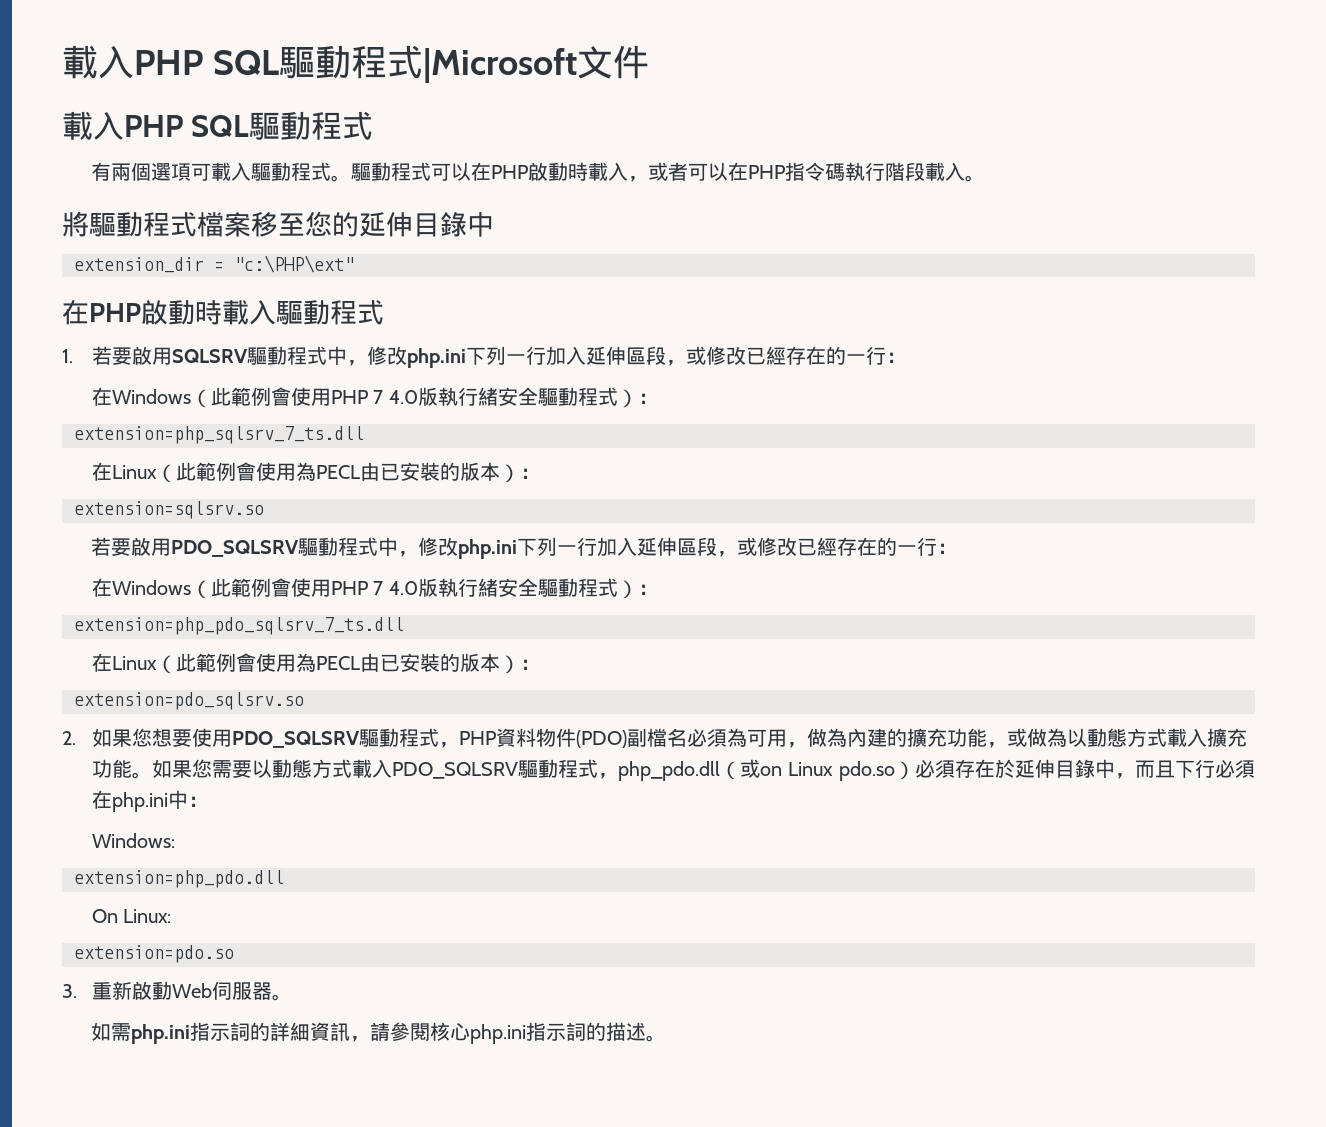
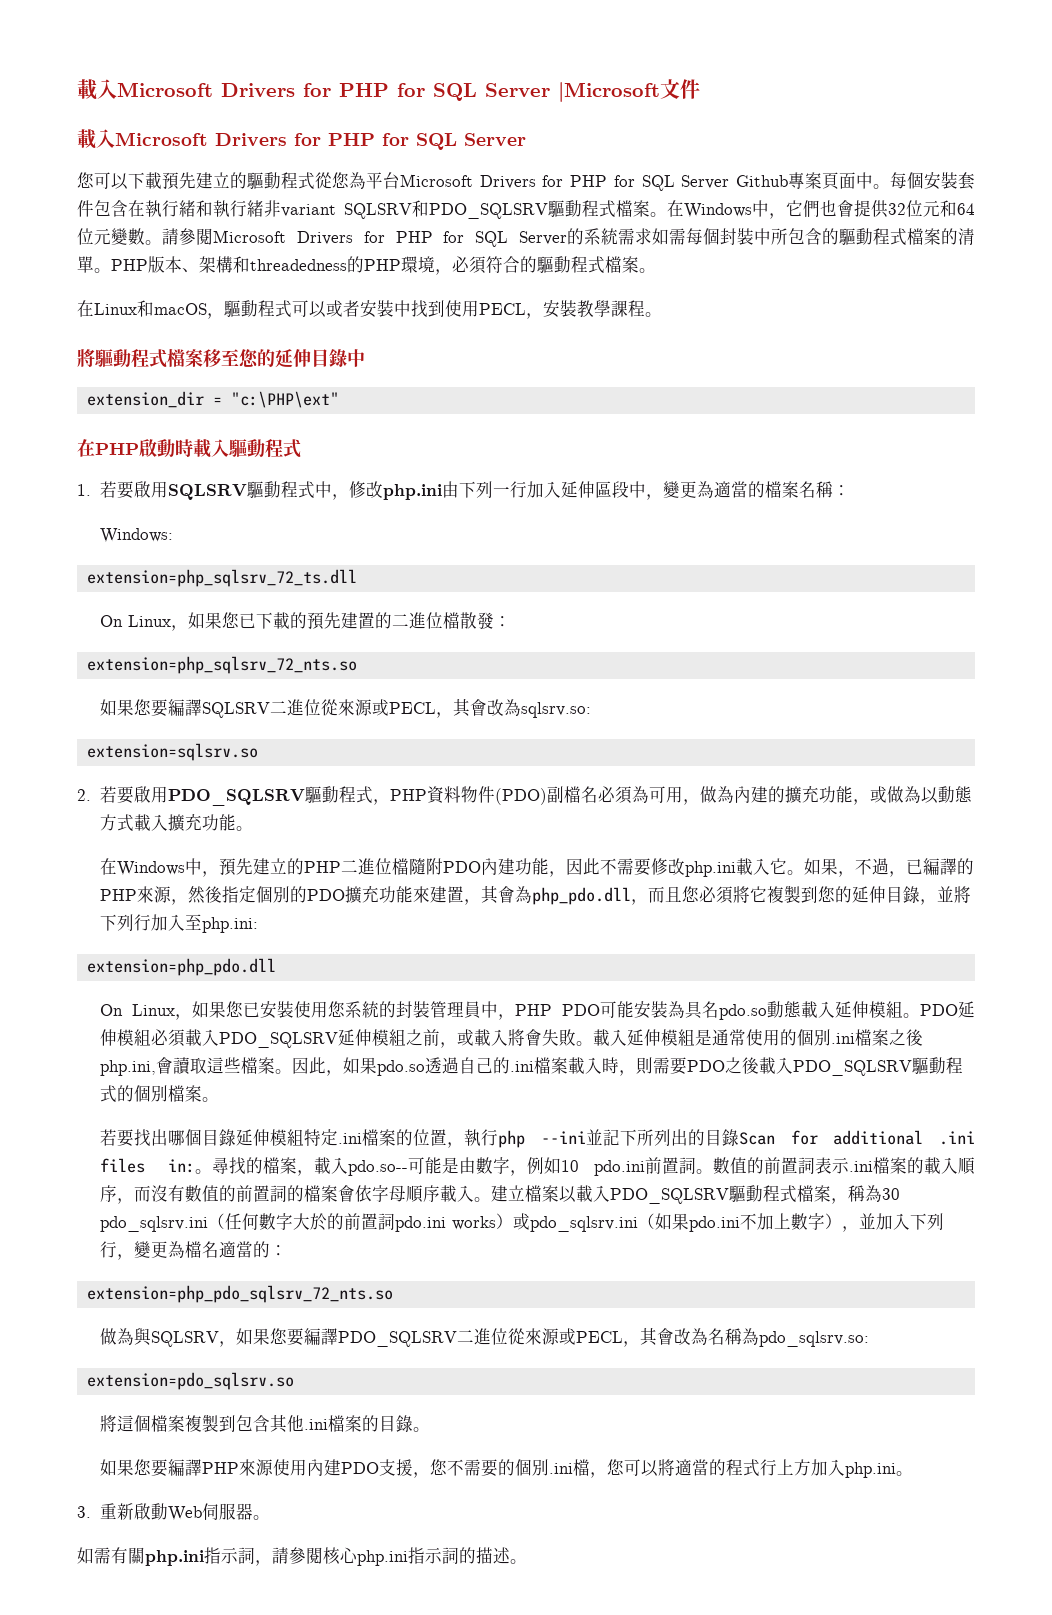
- 載入PHP SQL驅動程式|Microsoft文件
- 載入PHP SQL驅動程式
- 有兩個選項可載入驅動程式。驅動程式可以在PHP啟動時載入，或者可以在PHP指令碼執行階段載入。
+ 載入Microsoft Drivers for PHP for SQL Server |Microsoft文件
+ 載入Microsoft Drivers for PHP for SQL Server
+ 您可以下載預先建立的驅動程式從您為平台Microsoft Drivers for PHP for SQL Server Github專案頁面中。每個安裝套件包含在執行緒和執行緒非variant SQLSRV和PDO_SQLSRV驅動程式檔案。在Windows中，它們也會提供32位元和64位元變數。請參閱Microsoft Drivers for PHP for SQL Server的系統需求如需每個封裝中所包含的驅動程式檔案的清單。PHP版本、架構和threadedness的PHP環境，必須符合的驅動程式檔案。
+ 在Linux和macOS，驅動程式可以或者安裝中找到使用PECL，安裝教學課程。
- 1.若要啟用SQLSRV驅動程式中，修改php.ini下列一行加入延伸區段，或修改已經存在的一行：
- 在Windows（此範例會使用PHP 7 4.0版執行緒安全驅動程式）：
- extension=php_sqlsrv_7_ts.dll
- 在Linux（此範例會使用為PECL由已安裝的版本）：
+ 1.若要啟用SQLSRV驅動程式中，修改php.ini由下列一行加入延伸區段中，變更為適當的檔案名稱：
+ Windows:
+ extension=php_sqlsrv_72_ts.dll
+ On Linux，如果您已下載的預先建置的二進位檔散發：
+ extension=php_sqlsrv_72_nts.so
+ 如果您要編譯SQLSRV二進位從來源或PECL，其會改為sqlsrv.so:
- 若要啟用PDO_SQLSRV驅動程式中，修改php.ini下列一行加入延伸區段，或修改已經存在的一行：
- 在Windows（此範例會使用PHP 7 4.0版執行緒安全驅動程式）：
- extension=php_pdo_sqlsrv_7_ts.dll
- 在Linux（此範例會使用為PECL由已安裝的版本）：
+ 2.若要啟用PDO_SQLSRV驅動程式，PHP資料物件(PDO)副檔名必須為可用，做為內建的擴充功能，或做為以動態方式載入擴充功能。
+ 在Windows中，預先建立的PHP二進位檔隨附PDO內建功能，因此不需要修改php.ini載入它。如果，不過，已編譯的PHP來源，然後指定個別的PDO擴充功能來建置，其會為php_pdo.dll，而且您必須將它複製到您的延伸目錄，並將下列行加入至php.ini:
+ extension=php_pdo.dll
+ On Linux，如果您已安裝使用您系統的封裝管理員中，PHP PDO可能安裝為具名pdo.so動態載入延伸模組。PDO延伸模組必須載入PDO_SQLSRV延伸模組之前，或載入將會失敗。載入延伸模組是通常使用的個別.ini檔案之後php.ini,會讀取這些檔案。因此，如果pdo.so透過自己的.ini檔案載入時，則需要PDO之後載入PDO_SQLSRV驅動程式的個別檔案。
+ 若要找出哪個目錄延伸模組特定.ini檔案的位置，執行php --ini並記下所列出的目錄Scan for additional .ini files in:。尋找的檔案，載入pdo.so--可能是由數字，例如10 pdo.ini前置詞。數值的前置詞表示.ini檔案的載入順序，而沒有數值的前置詞的檔案會依字母順序載入。建立檔案以載入PDO_SQLSRV驅動程式檔案，稱為30 pdo_sqlsrv.ini（任何數字大於的前置詞pdo.ini works）或pdo_sqlsrv.ini（如果pdo.ini不加上數字），並加入下列行，變更為檔名適當的：
+ extension=php_pdo_sqlsrv_72_nts.so
+ 做為與SQLSRV，如果您要編譯PDO_SQLSRV二進位從來源或PECL，其會改為名稱為pdo_sqlsrv.so:
  extension=pdo_sqlsrv.so
- 2.如果您想要使用PDO_SQLSRV驅動程式，PHP資料物件(PDO)副檔名必須為可用，做為內建的擴充功能，或做為以動態方式載入擴充功能。如果您需要以動態方式載入PDO_SQLSRV驅動程式，php_pdo.dll（或on Linux pdo.so）必須存在於延伸目錄中，而且下行必須在php.ini中：
- Windows:
- extension=php_pdo.dll
- On Linux:
- extension=pdo.so
+ 將這個檔案複製到包含其他.ini檔案的目錄。
+ 如果您要編譯PHP來源使用內建PDO支援，您不需要的個別.ini檔，您可以將適當的程式行上方加入php.ini。
- 如需php.ini指示詞的詳細資訊，請參閱核心php.ini指示詞的描述。
+ 如需有關php.ini指示詞，請參閱核心php.ini指示詞的描述。

